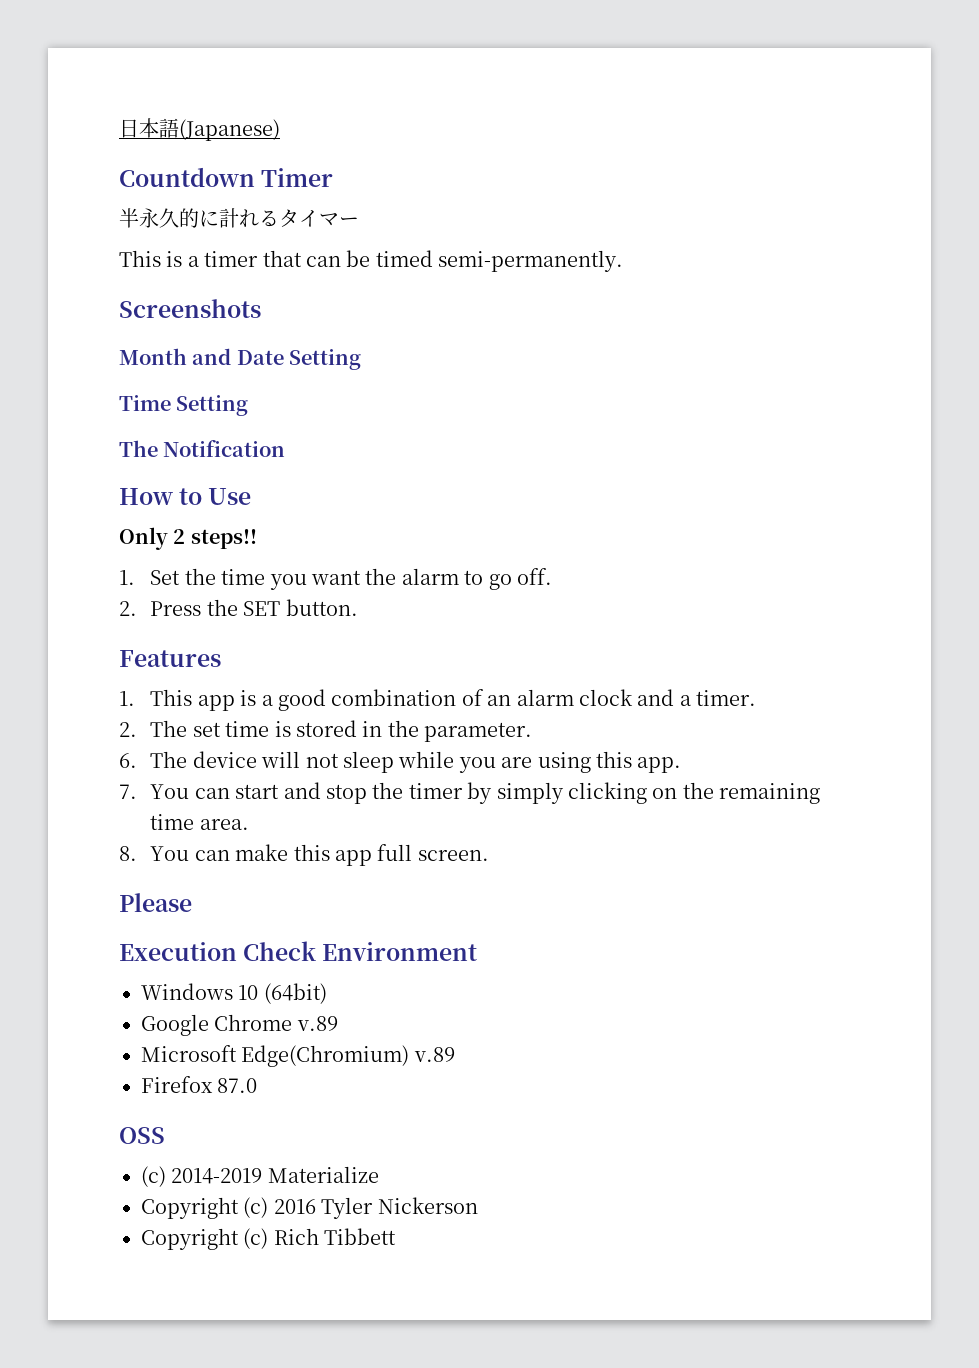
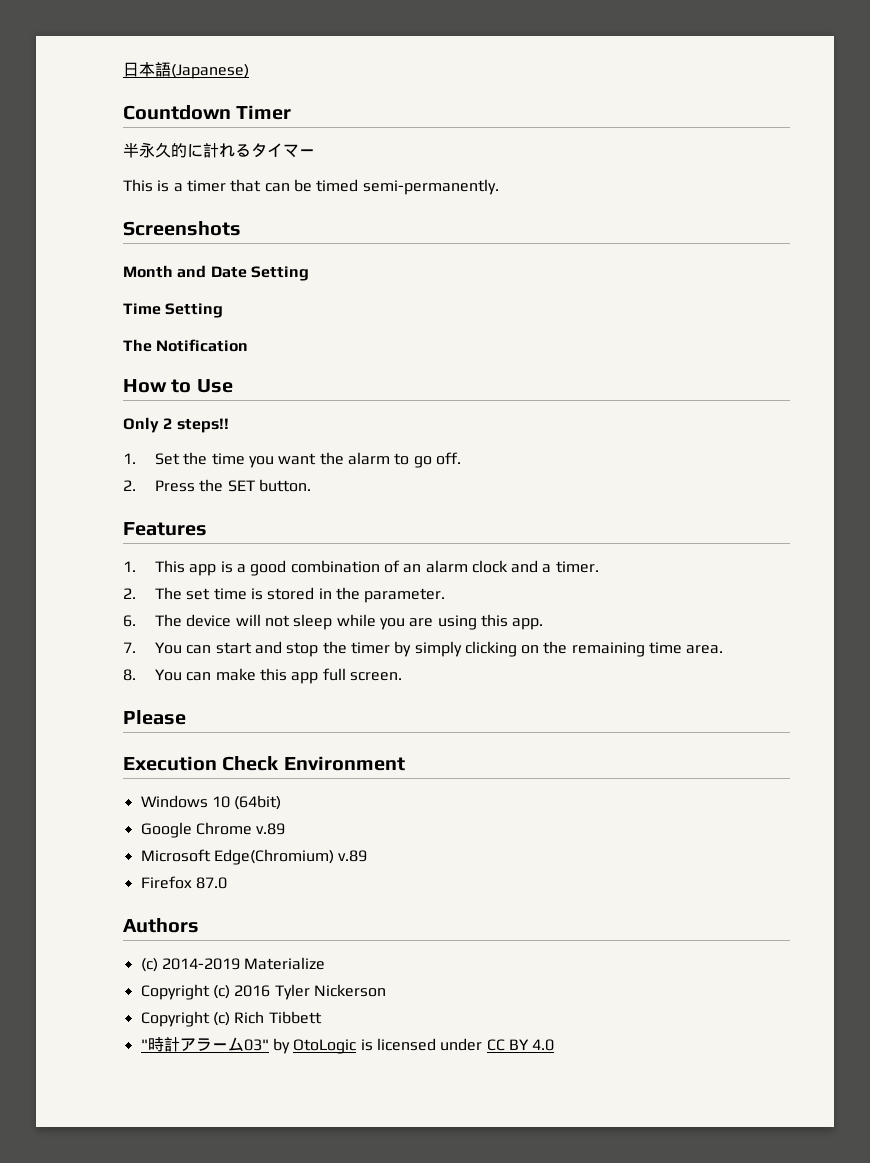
- OSS
+ Authors
+ "時計アラーム03" by OtoLogic is licensed under CC BY 4.0

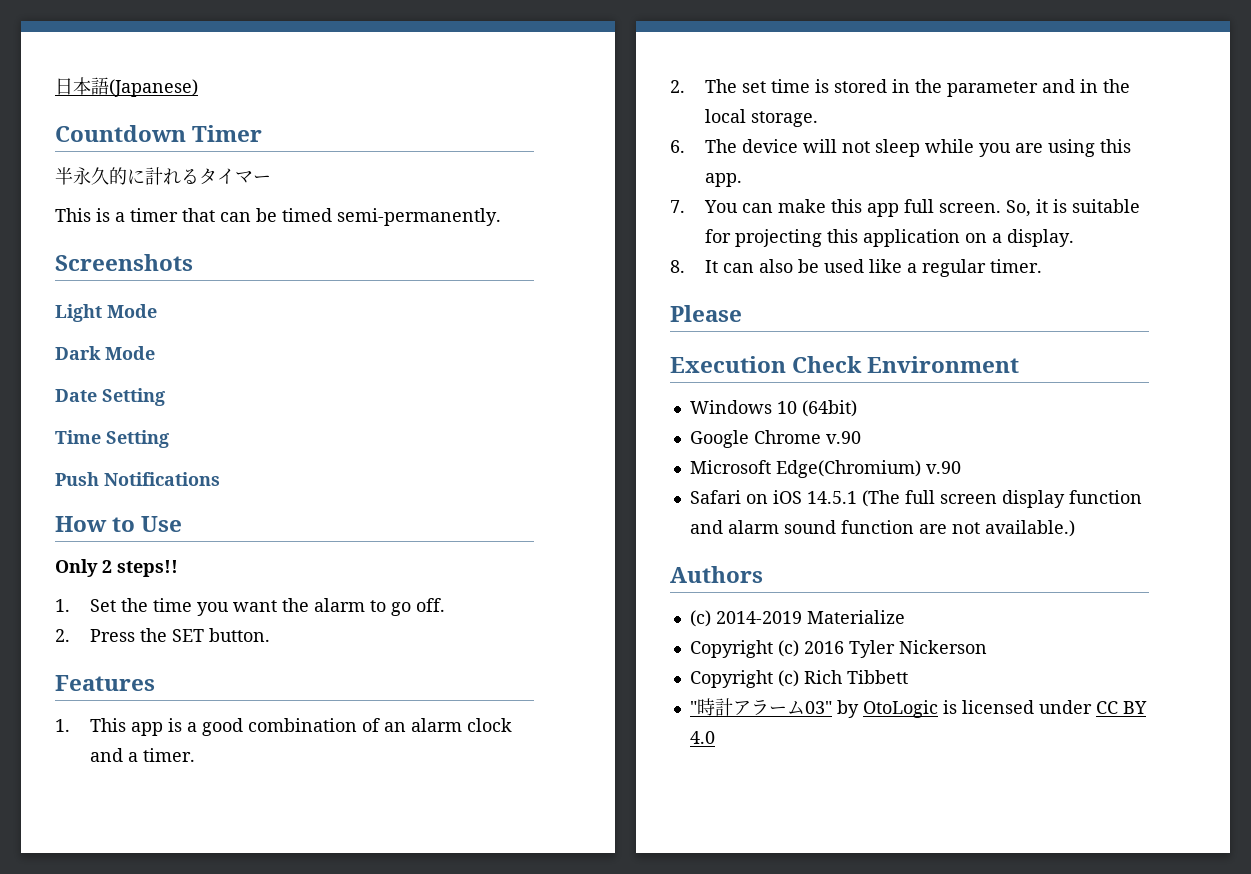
- Month and Date Setting
+ Light Mode
+ Dark Mode
+ Date Setting
- The Notification
+ Push Notifications
- 2. The set time is stored in the parameter.
+ 2. The set time is stored in the parameter and in the local storage.
- 7. You can start and stop the timer by simply clicking on the remaining time area.
- 8. You can make this app full screen.
+ 7. You can make this app full screen. So, it is suitable for projecting this application on a display.
+ 8. It can also be used like a regular timer.
- Google Chrome v.89
+ Google Chrome v.90
- Microsoft Edge(Chromium) v.89
- Firefox 87.0
+ Microsoft Edge(Chromium) v.90
+ Safari on iOS 14.5.1 (The full screen display function and alarm sound function are not available.)

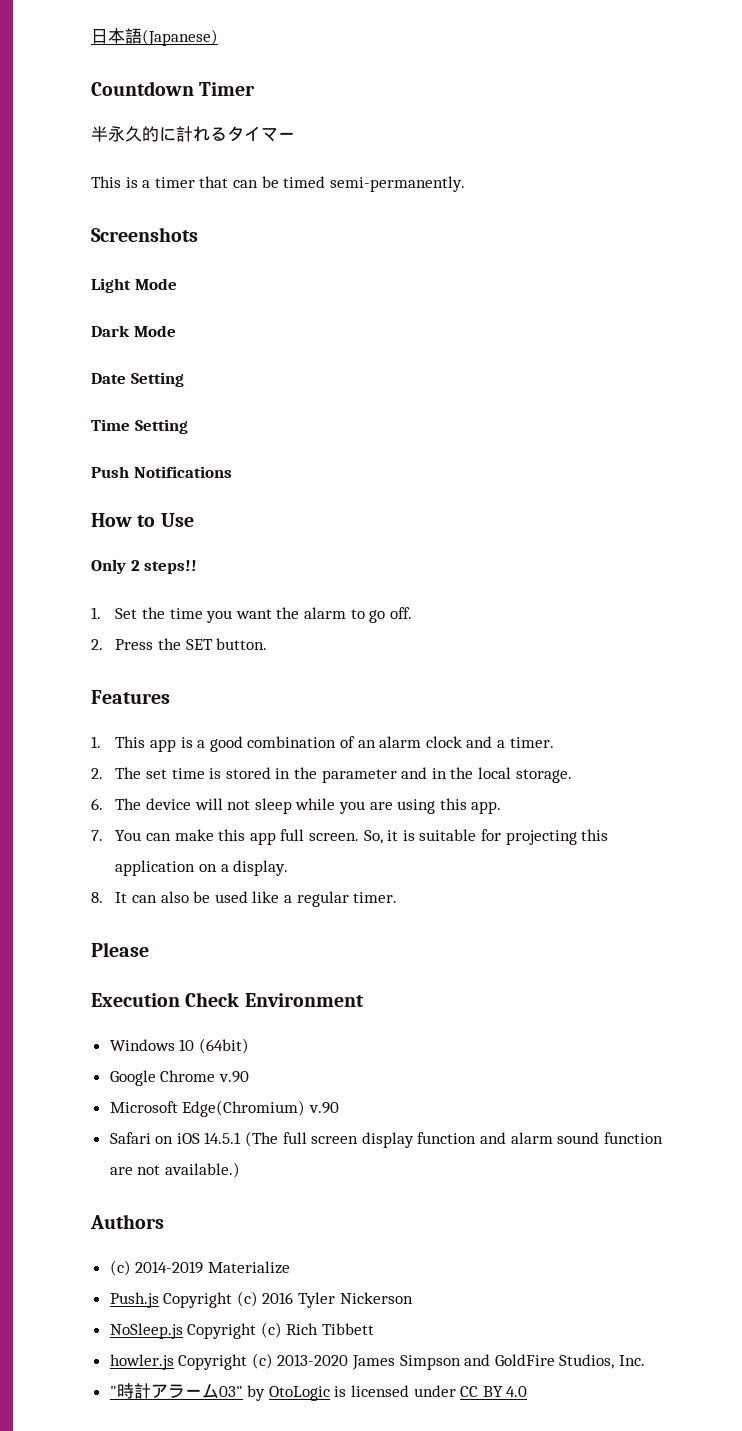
- Copyright (c) 2016 Tyler Nickerson
+ Push.js Copyright (c) 2016 Tyler Nickerson
- Copyright (c) Rich Tibbett
+ NoSleep.js Copyright (c) Rich Tibbett
+ howler.js Copyright (c) 2013-2020 James Simpson and GoldFire Studios, Inc.

